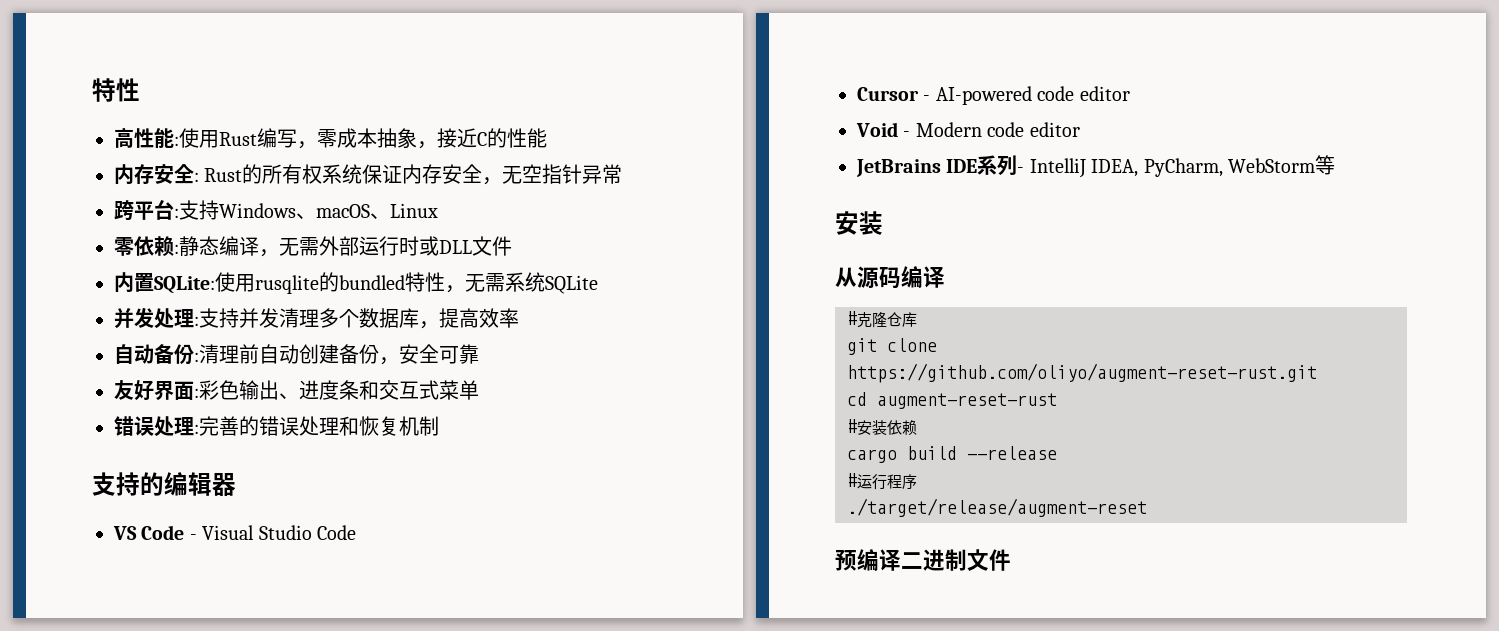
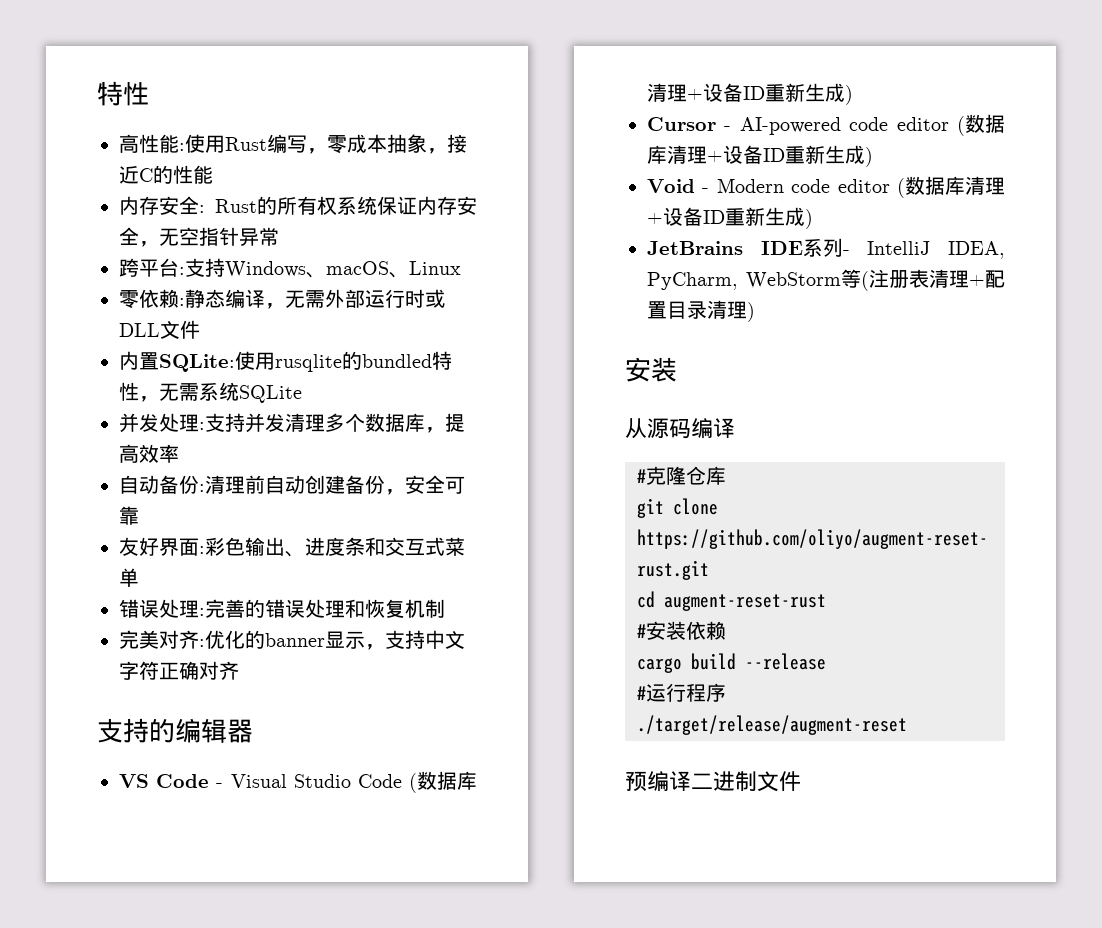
+ 完美对齐:优化的banner显示，支持中文字符正确对齐
- VS Code - Visual Studio Code
+ VS Code - Visual Studio Code (数据库清理+设备ID重新生成)
- Cursor - AI-powered code editor
+ Cursor - AI-powered code editor (数据库清理+设备ID重新生成)
- Void - Modern code editor
+ Void - Modern code editor (数据库清理+设备ID重新生成)
- JetBrains IDE系列- IntelliJ IDEA, PyCharm, WebStorm等
+ JetBrains IDE系列- IntelliJ IDEA, PyCharm, WebStorm等(注册表清理+配置目录清理)

